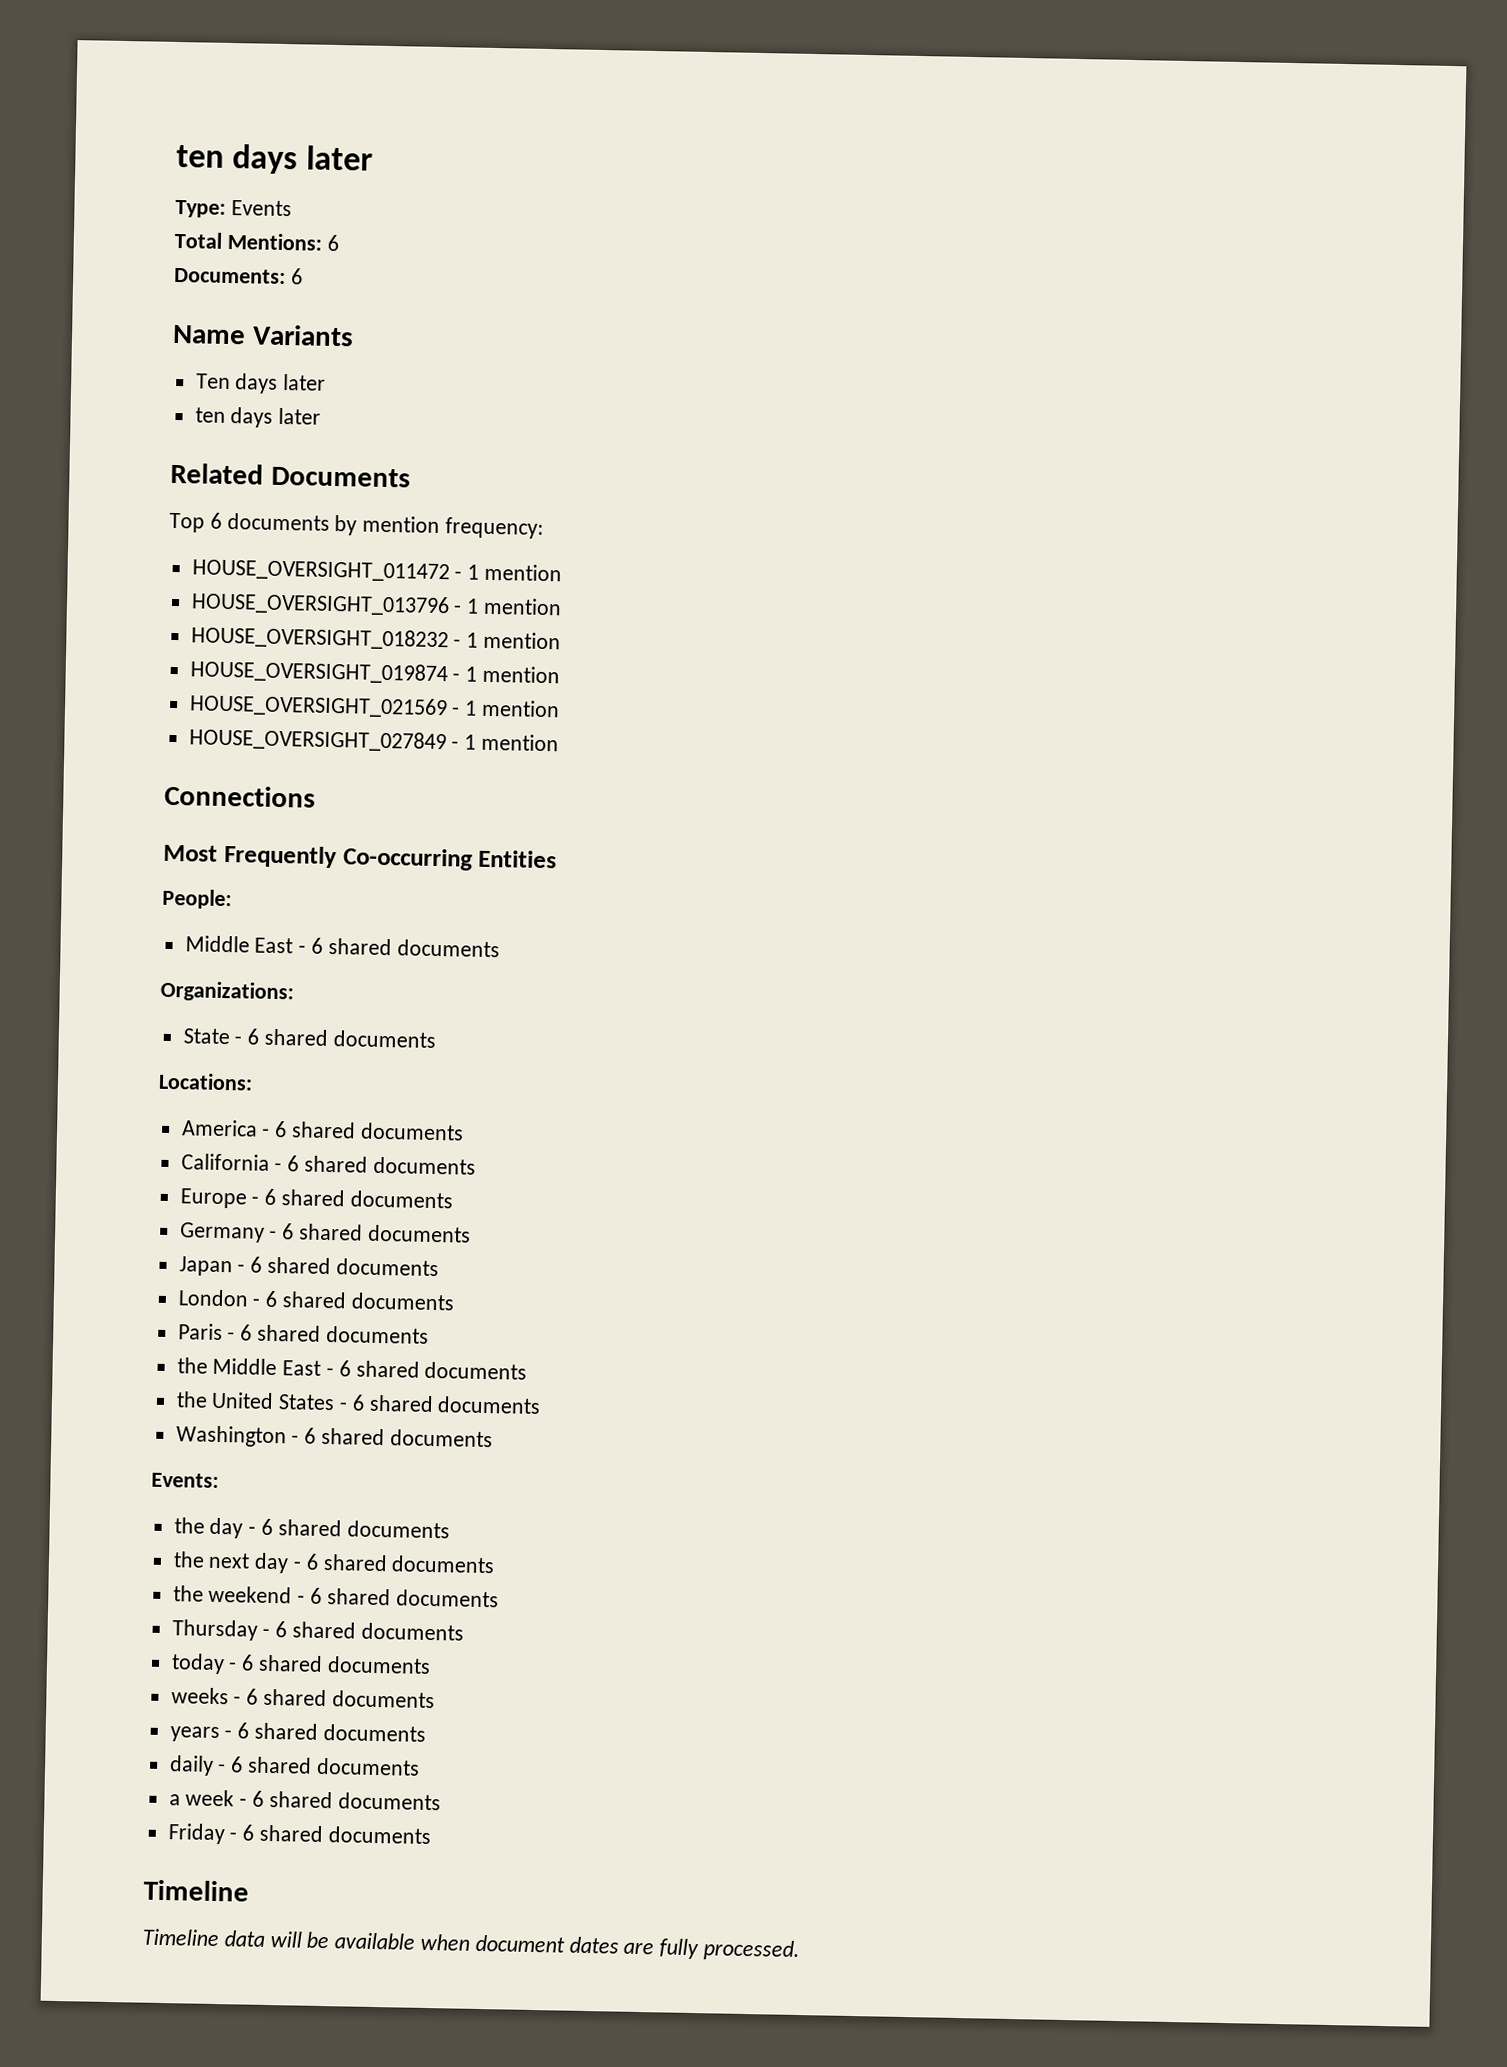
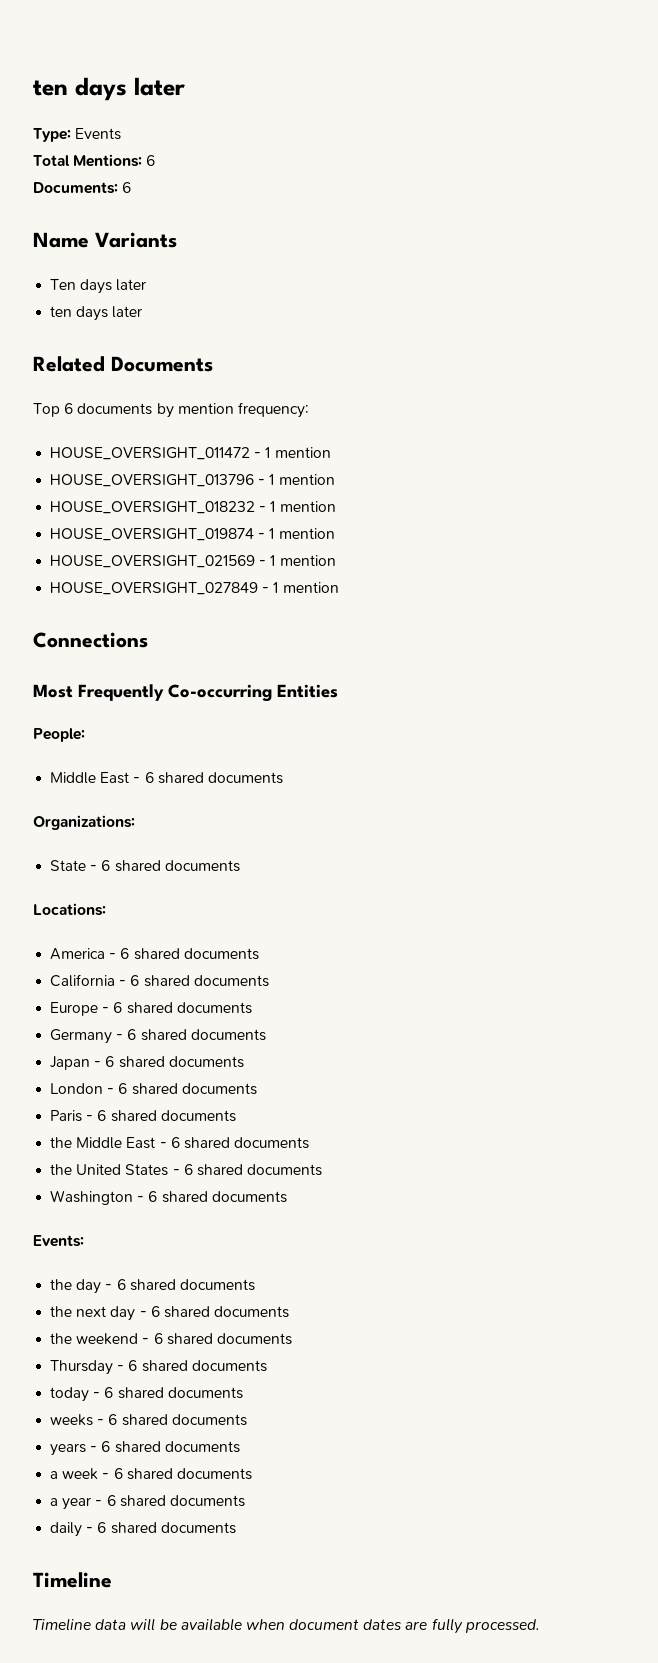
- daily - 6 shared documents
- Friday - 6 shared documents
+ a year - 6 shared documents
+ daily - 6 shared documents

